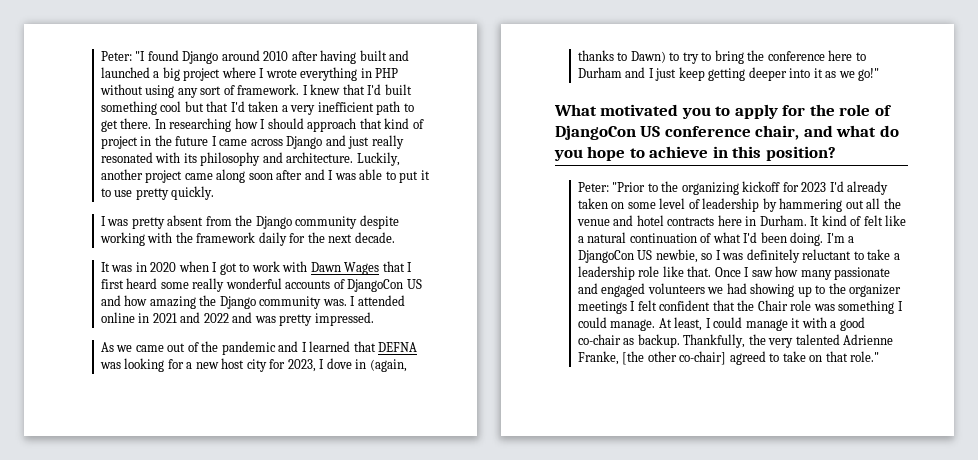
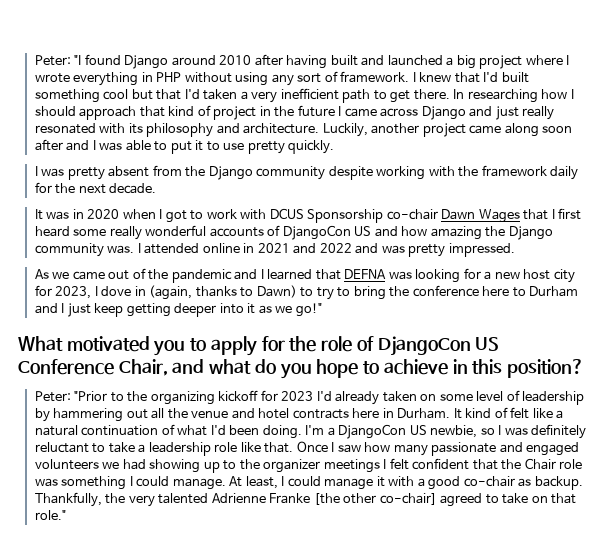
- It was in 2020 when I got to work with Dawn Wages that I first heard some really wonderful accounts of DjangoCon US and how amazing the Django community was.
+ It was in 2020 when I got to work with DCUS Sponsorship co-chair Dawn Wages that I first heard some really wonderful accounts of DjangoCon US and how amazing the Django community was.
- What motivated you to apply for the role of DjangoCon US conference chair, and what do you hope to achieve in this position?
+ What motivated you to apply for the role of DjangoCon US Conference Chair, and what do you hope to achieve in this position?
- Thankfully, the very talented Adrienne Franke, [the other co-chair] agreed to take on that role."
+ Thankfully, the very talented Adrienne Franke [the other co-chair] agreed to take on that role."

